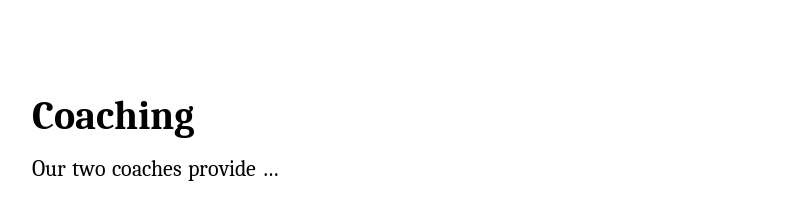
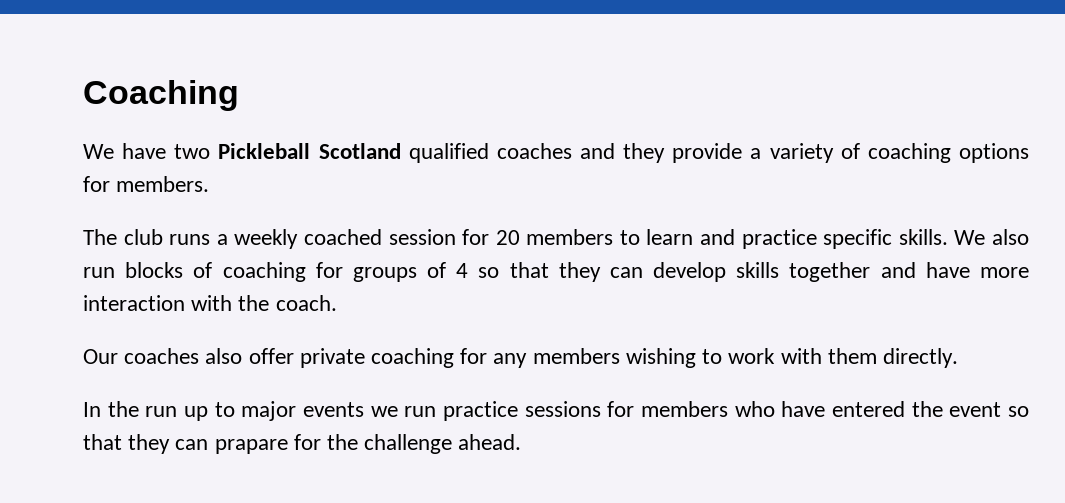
- Our two coaches provide …
+ We have two Pickleball Scotland qualified coaches and they provide a variety of coaching options for members.
+ The club runs a weekly coached session for 20 members to learn and practice specific skills. We also run blocks of coaching for groups of 4 so that they can develop skills together and have more interaction with the coach.
+ Our coaches also offer private coaching for any members wishing to work with them directly.
+ In the run up to major events we run practice sessions for members who have entered the event so that they can prapare for the challenge ahead.

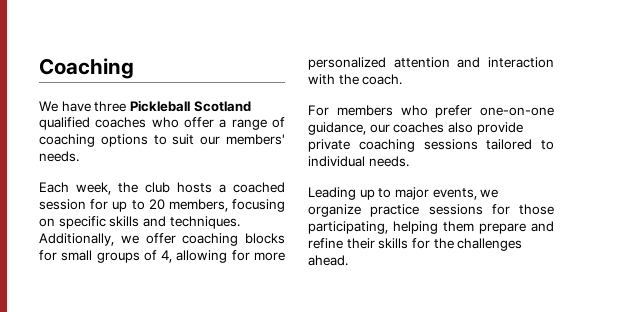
- We have two Pickleball Scotland qualified coaches and they provide a variety of coaching options for members.
- The club runs a weekly coached session for 20 members to learn and practice specific skills. We also run blocks of coaching for groups of 4 so that they can develop skills together and have more interaction with the coach.
- Our coaches also offer private coaching for any members wishing to work with them directly.
- In the run up to major events we run practice sessions for members who have entered the event so that they can prapare for the challenge ahead.
+ We have three Pickleball Scotland qualified coaches who offer a range of coaching options to suit our members' needs.
+ Each week, the club hosts a coached session for up to 20 members, focusing on specific skills and techniques. Additionally, we offer coaching blocks for small groups of 4, allowing for more personalized attention and interaction with the coach.
+ For members who prefer one-on-one guidance, our coaches also provide private coaching sessions tailored to individual needs.
+ Leading up to major events, we organize practice sessions for those participating, helping them prepare and refine their skills for the challenges ahead.

